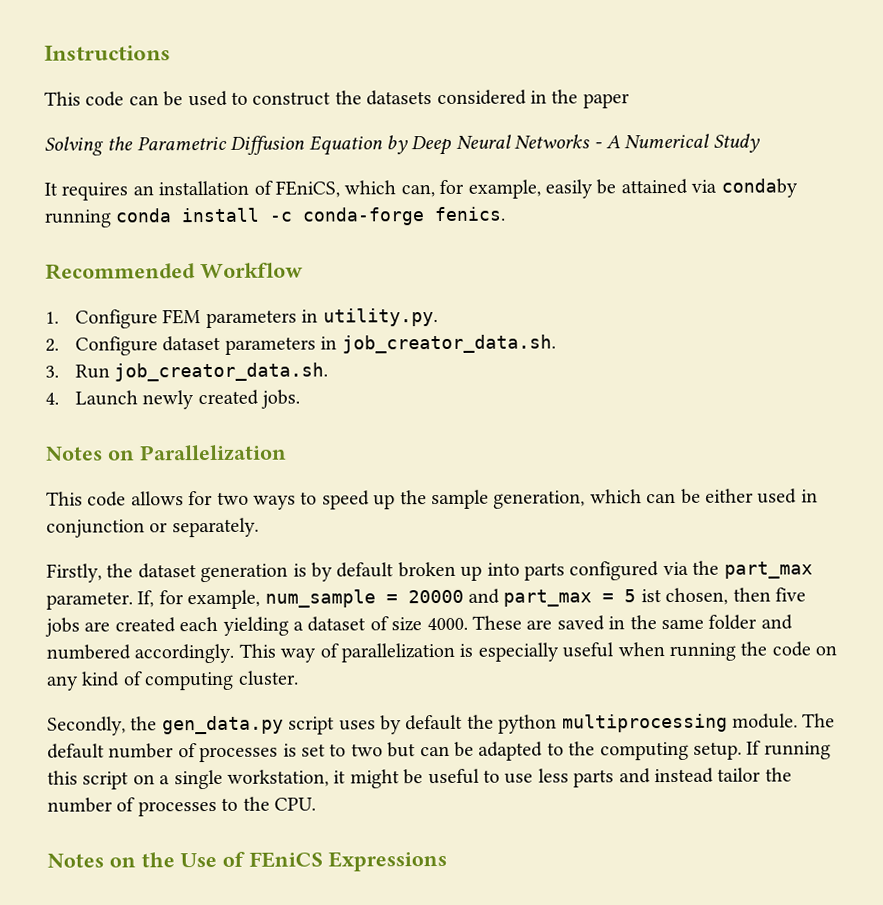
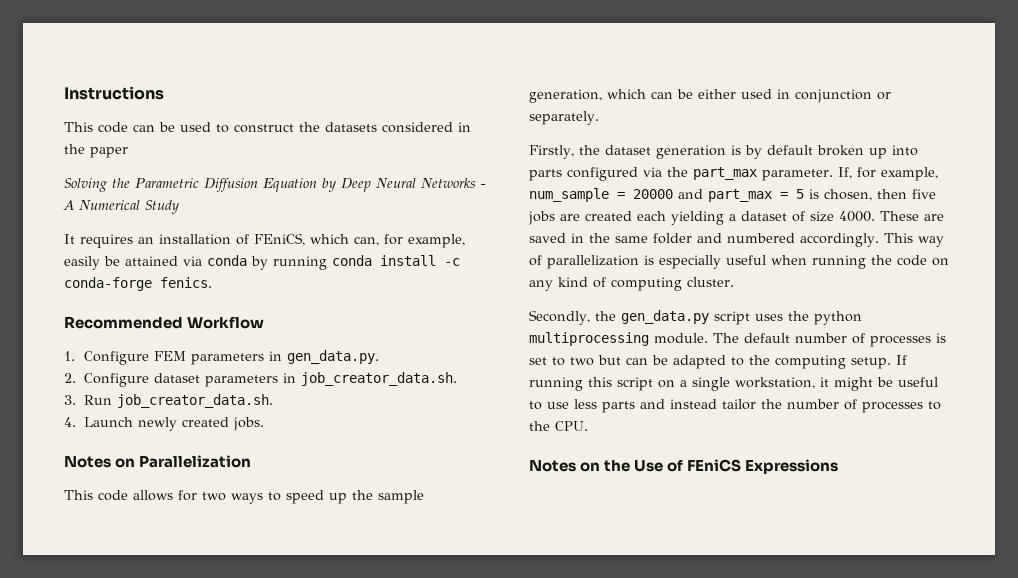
- It requires an installation of FEniCS, which can, for example, easily be attained via condaby running conda install -c conda-forge fenics.
+ It requires an installation of FEniCS, which can, for example, easily be attained via conda by running conda install -c conda-forge fenics.
- 1. Configure FEM parameters in utility.py.
+ 1. Configure FEM parameters in gen_data.py.
- If, for example, num_sample = 20000 and part_max = 5 ist chosen, then five jobs are created each yielding a dataset of size 4000.
+ If, for example, num_sample = 20000 and part_max = 5 is chosen, then five jobs are created each yielding a dataset of size 4000.
- Secondly, the gen_data.py script uses by default the python multiprocessing module.
+ Secondly, the gen_data.py script uses the python multiprocessing module.

